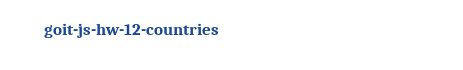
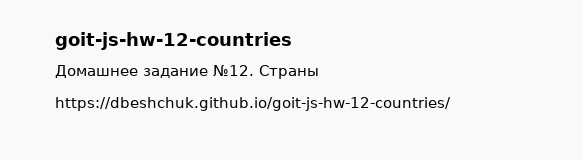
+ Домашнее задание №12. Страны
+ https://dbeshchuk.github.io/goit-js-hw-12-countries/

